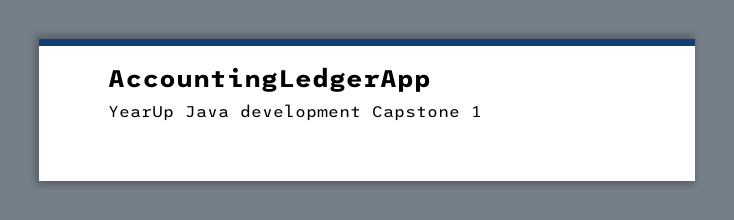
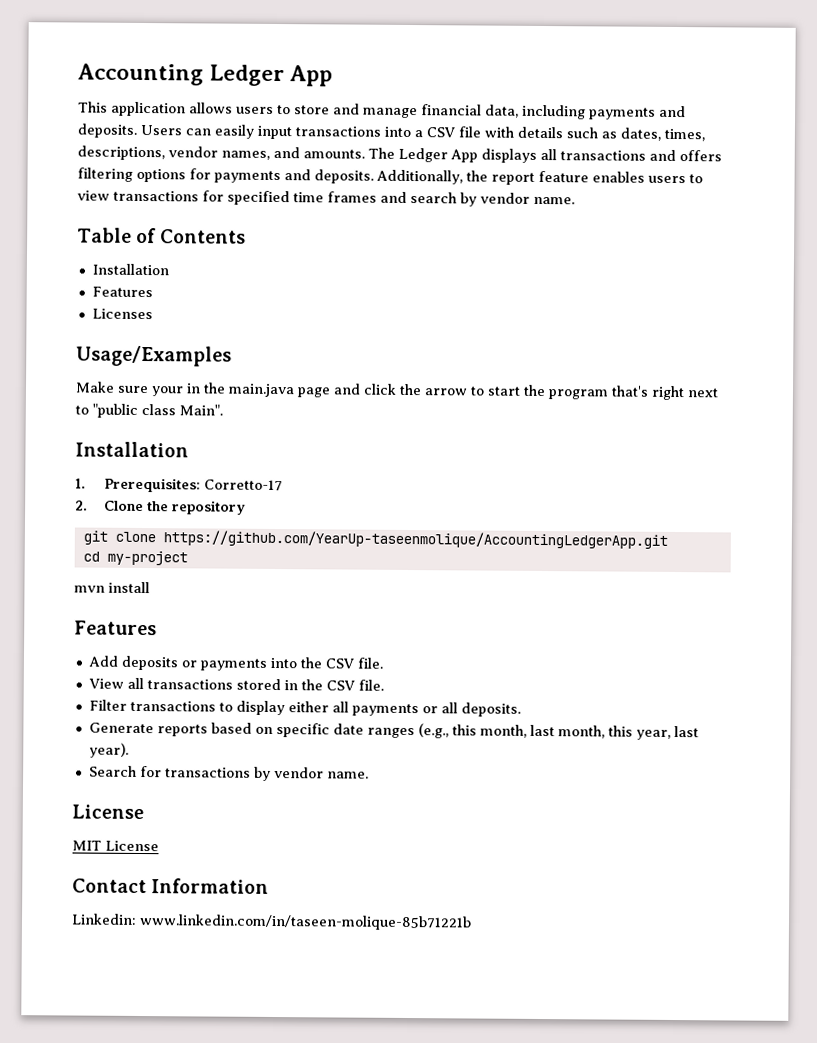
- AccountingLedgerApp
- YearUp Java development Capstone 1
+ Accounting Ledger App
+ This application allows users to store and manage financial data, including payments and deposits. Users can easily input transactions into a CSV file with details such as dates, times, descriptions, vendor names, and amounts. The Ledger App displays all transactions and offers filtering options for payments and deposits. Additionally, the report feature enables users to view transactions for specified time frames and search by vendor name.
+ Table of Contents
+ Installation
+ Features
+ Licenses
+ Usage/Examples
+ Make sure your in the main.java page and click the arrow to start the program that's right next to "public class Main".
+ Installation
+ 1. Prerequisites: Corretto-17
+ 2. Clone the repository
+ git clone https://github.com/YearUp-taseenmolique/AccountingLedgerApp.git
+ cd my-project
+ mvn install
+ Features
+ Add deposits or payments into the CSV file.
+ View all transactions stored in the CSV file.
+ Filter transactions to display either all payments or all deposits.
+ Generate reports based on specific date ranges (e.g., this month, last month, this year, last year).
+ Search for transactions by vendor name.
+ License
+ MIT License
+ Contact Information
+ Linkedin: www.linkedin.com/in/taseen-molique-85b71221b

